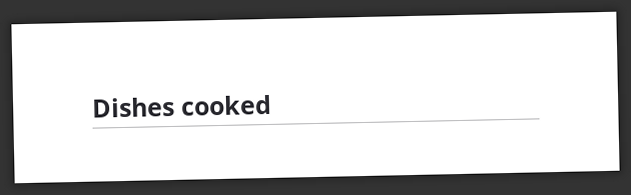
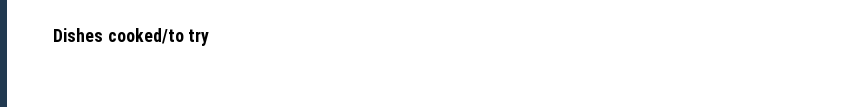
- Dishes cooked
+ Dishes cooked/to try

